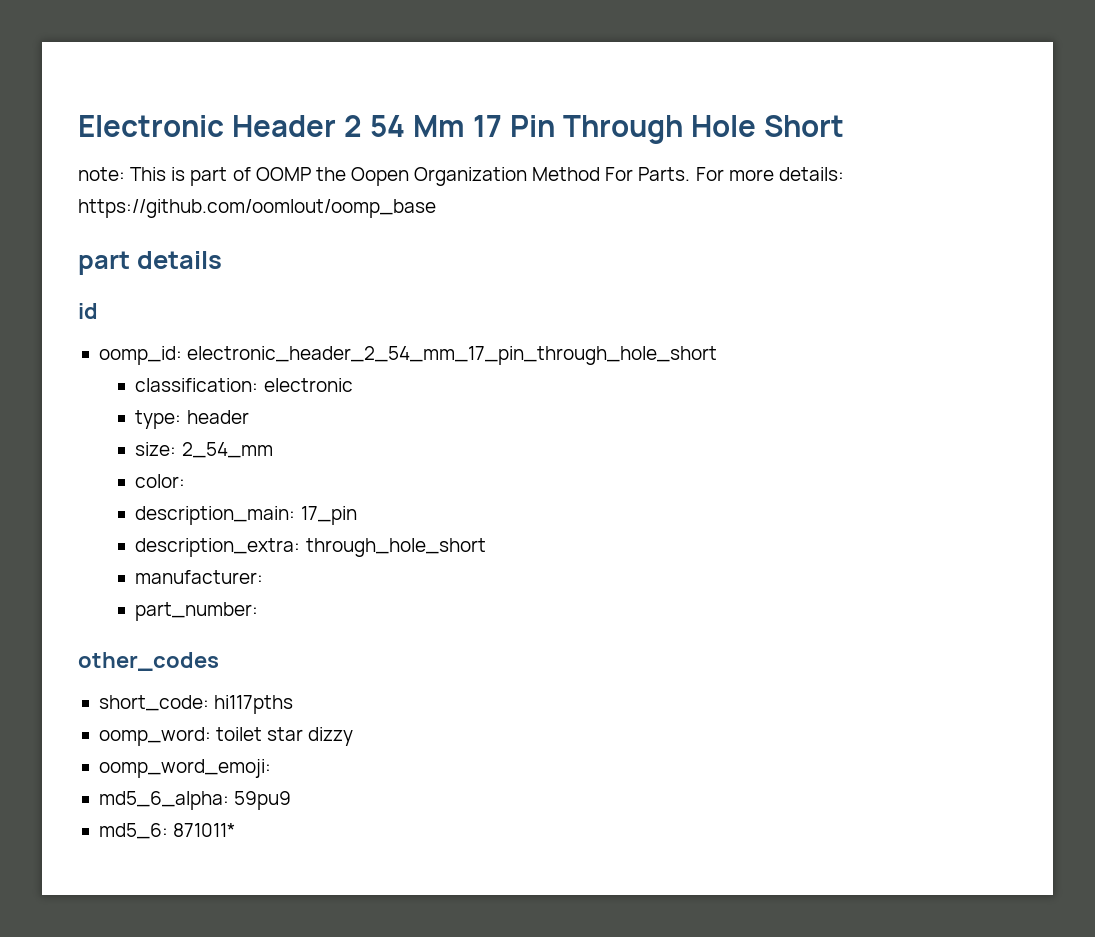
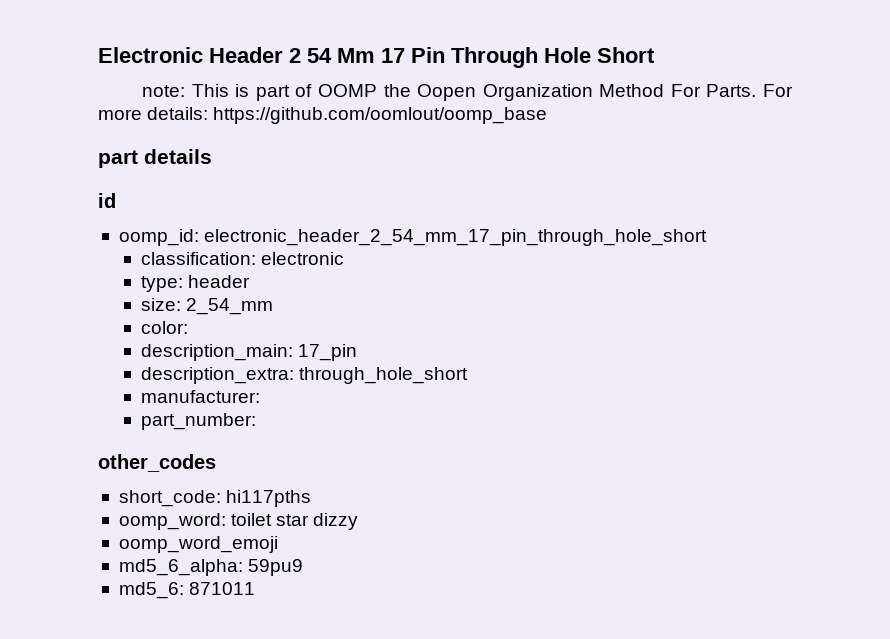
- oomp_word_emoji:
+ oomp_word_emoji
- md5_6: 871011*
+ md5_6: 871011

